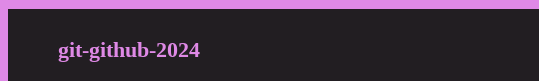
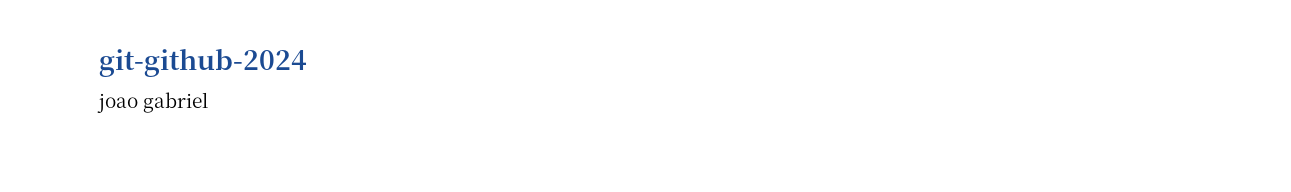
+ joao gabriel

